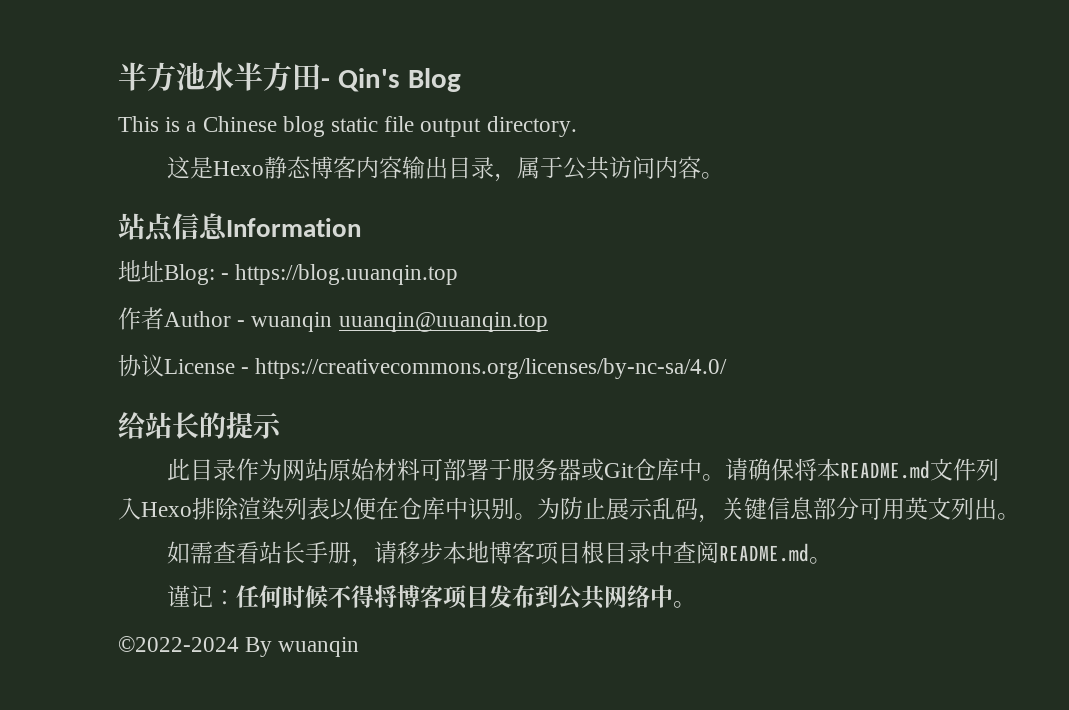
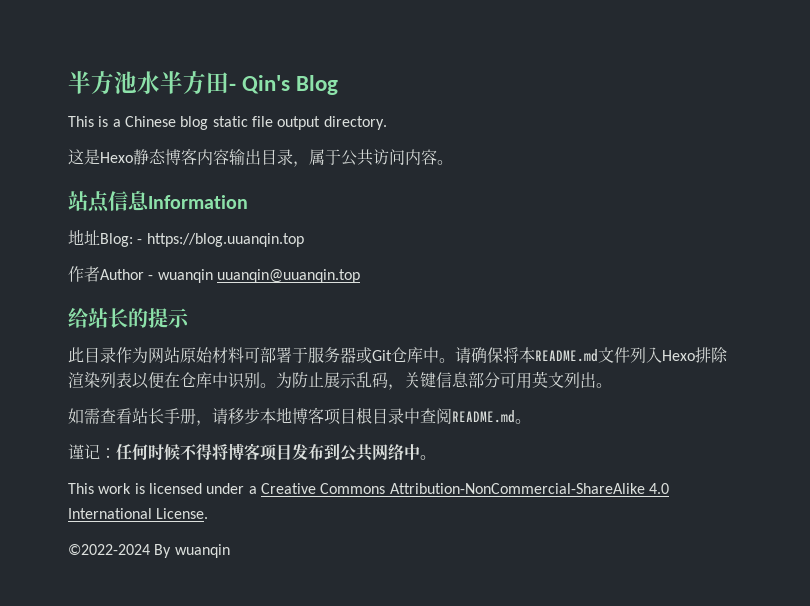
- 协议License - https://creativecommons.org/licenses/by-nc-sa/4.0/
+ This work is licensed under a Creative Commons Attribution-NonCommercial-ShareAlike 4.0 International License.

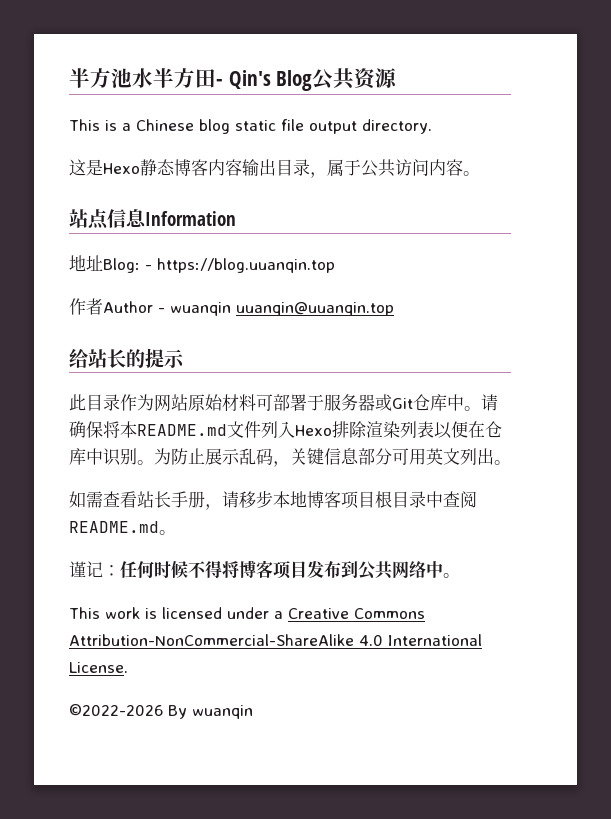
- 半方池水半方田- Qin's Blog
+ 半方池水半方田- Qin's Blog公共资源
- ©2022-2024 By wuanqin
+ ©2022-2026 By wuanqin

